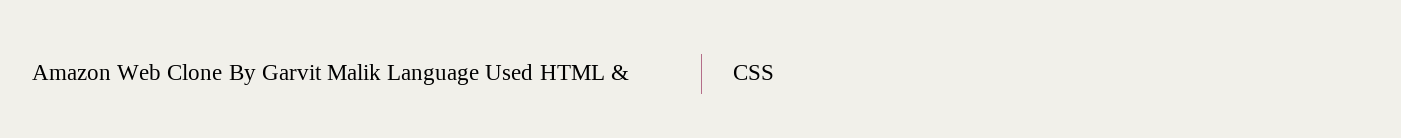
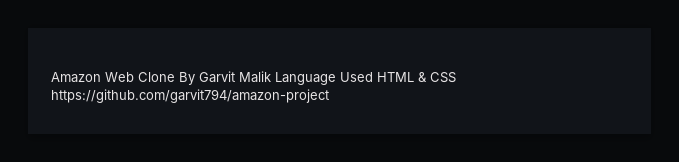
- Amazon Web Clone By Garvit Malik Language Used HTML & CSS
+ Amazon Web Clone By Garvit Malik Language Used HTML & CSS https://github.com/garvit794/amazon-project

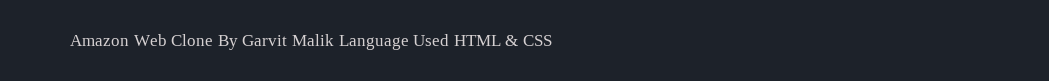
- Amazon Web Clone By Garvit Malik Language Used HTML & CSS https://github.com/garvit794/amazon-project
+ Amazon Web Clone By Garvit Malik Language Used HTML & CSS

